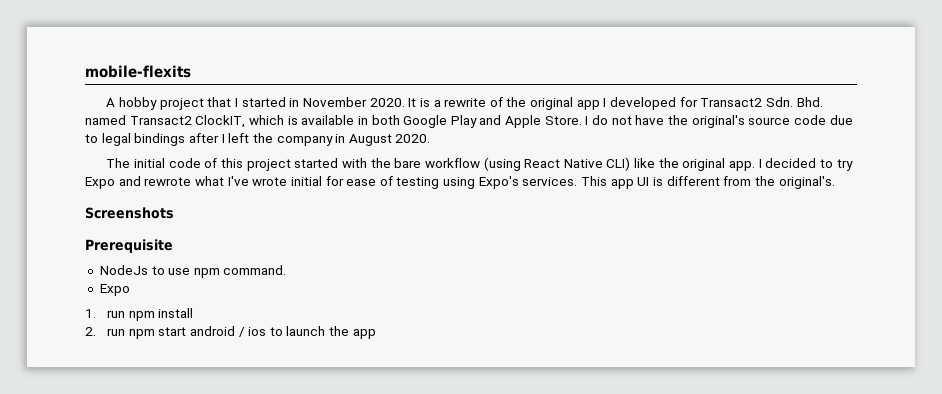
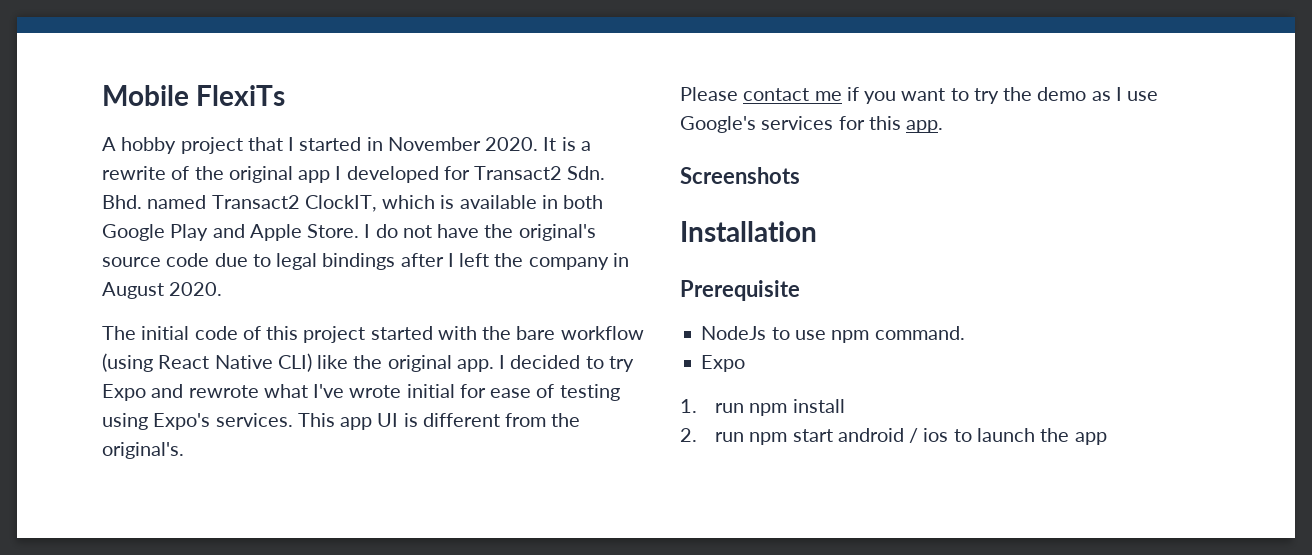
- mobile-flexits
+ Mobile FlexiTs
+ Please contact me if you want to try the demo as I use Google's services for this app.
+ Installation

